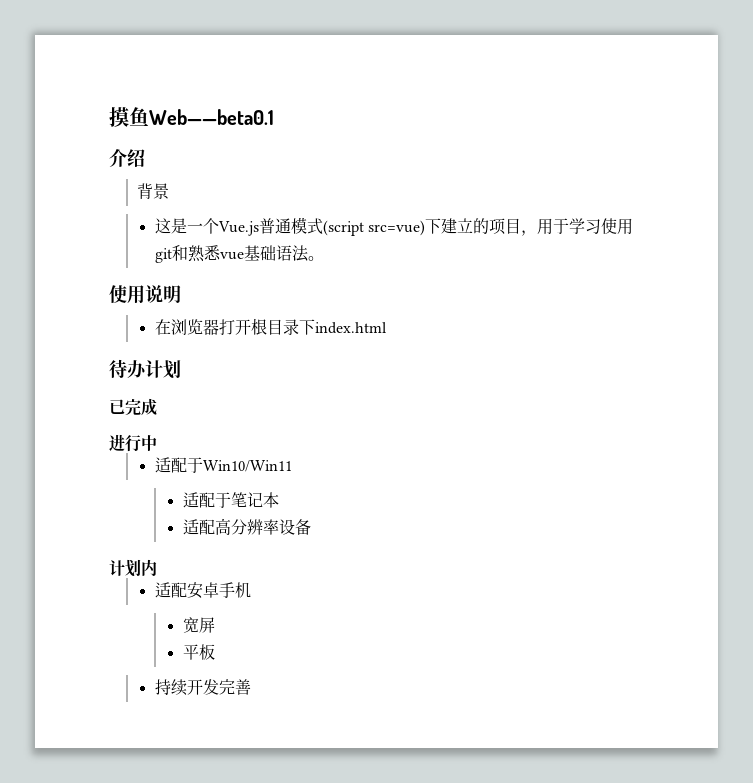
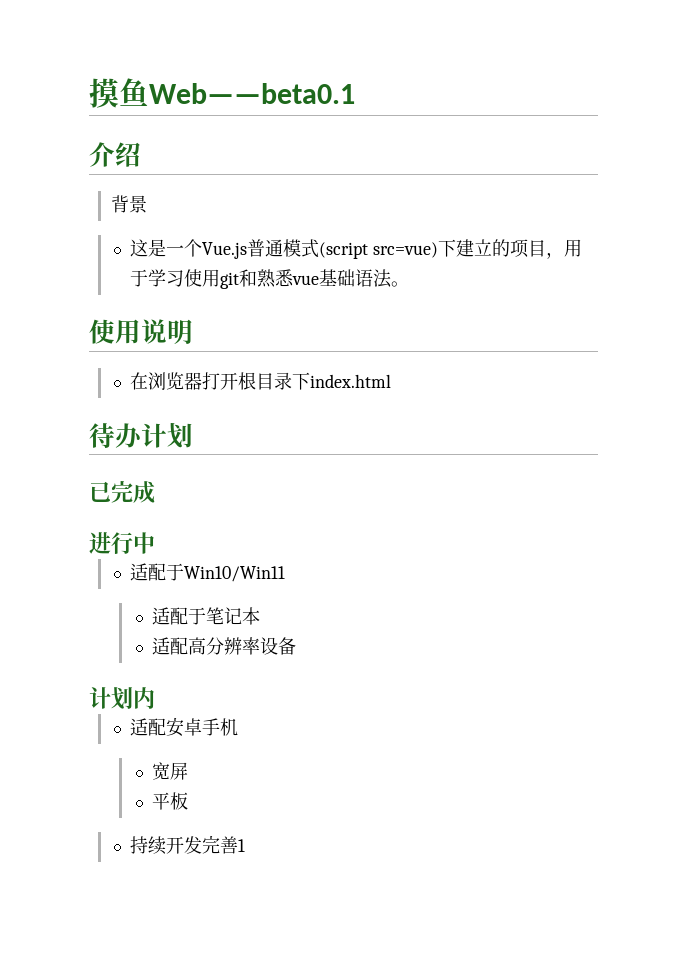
- 持续开发完善
+ 持续开发完善1

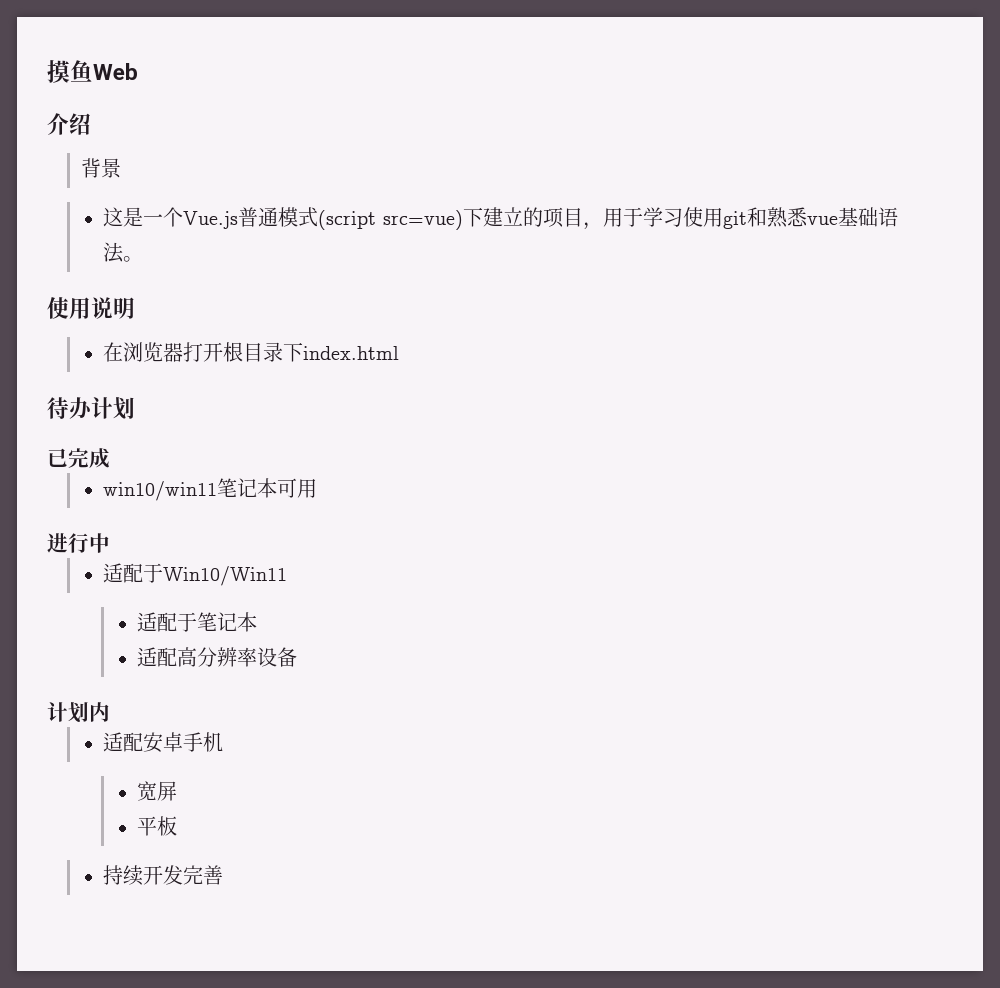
- 摸鱼Web——beta0.1
+ 摸鱼Web
+ win10/win11笔记本可用
- 持续开发完善1
+ 持续开发完善

